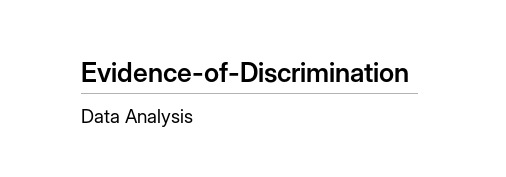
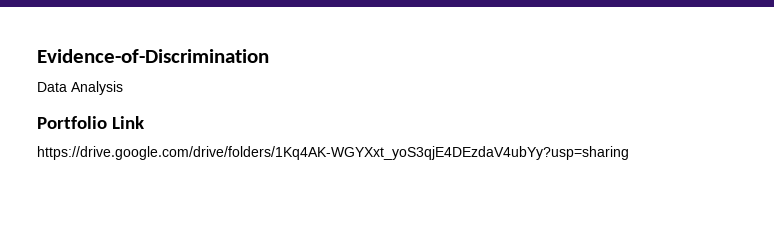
+ Portfolio Link
+ https://drive.google.com/drive/folders/1Kq4AK-WGYXxt_yoS3qjE4DEzdaV4ubYy?usp=sharing

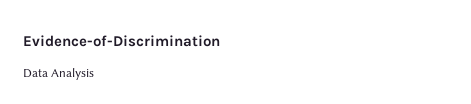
- Portfolio Link
- https://drive.google.com/drive/folders/1Kq4AK-WGYXxt_yoS3qjE4DEzdaV4ubYy?usp=sharing

